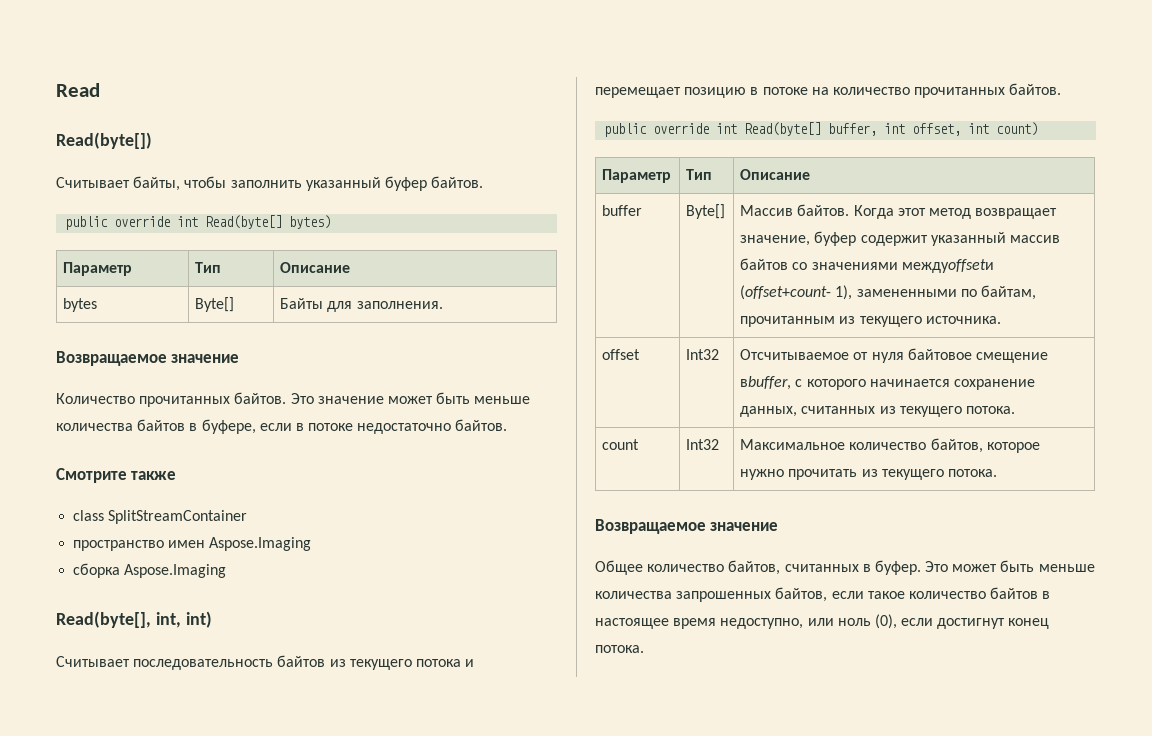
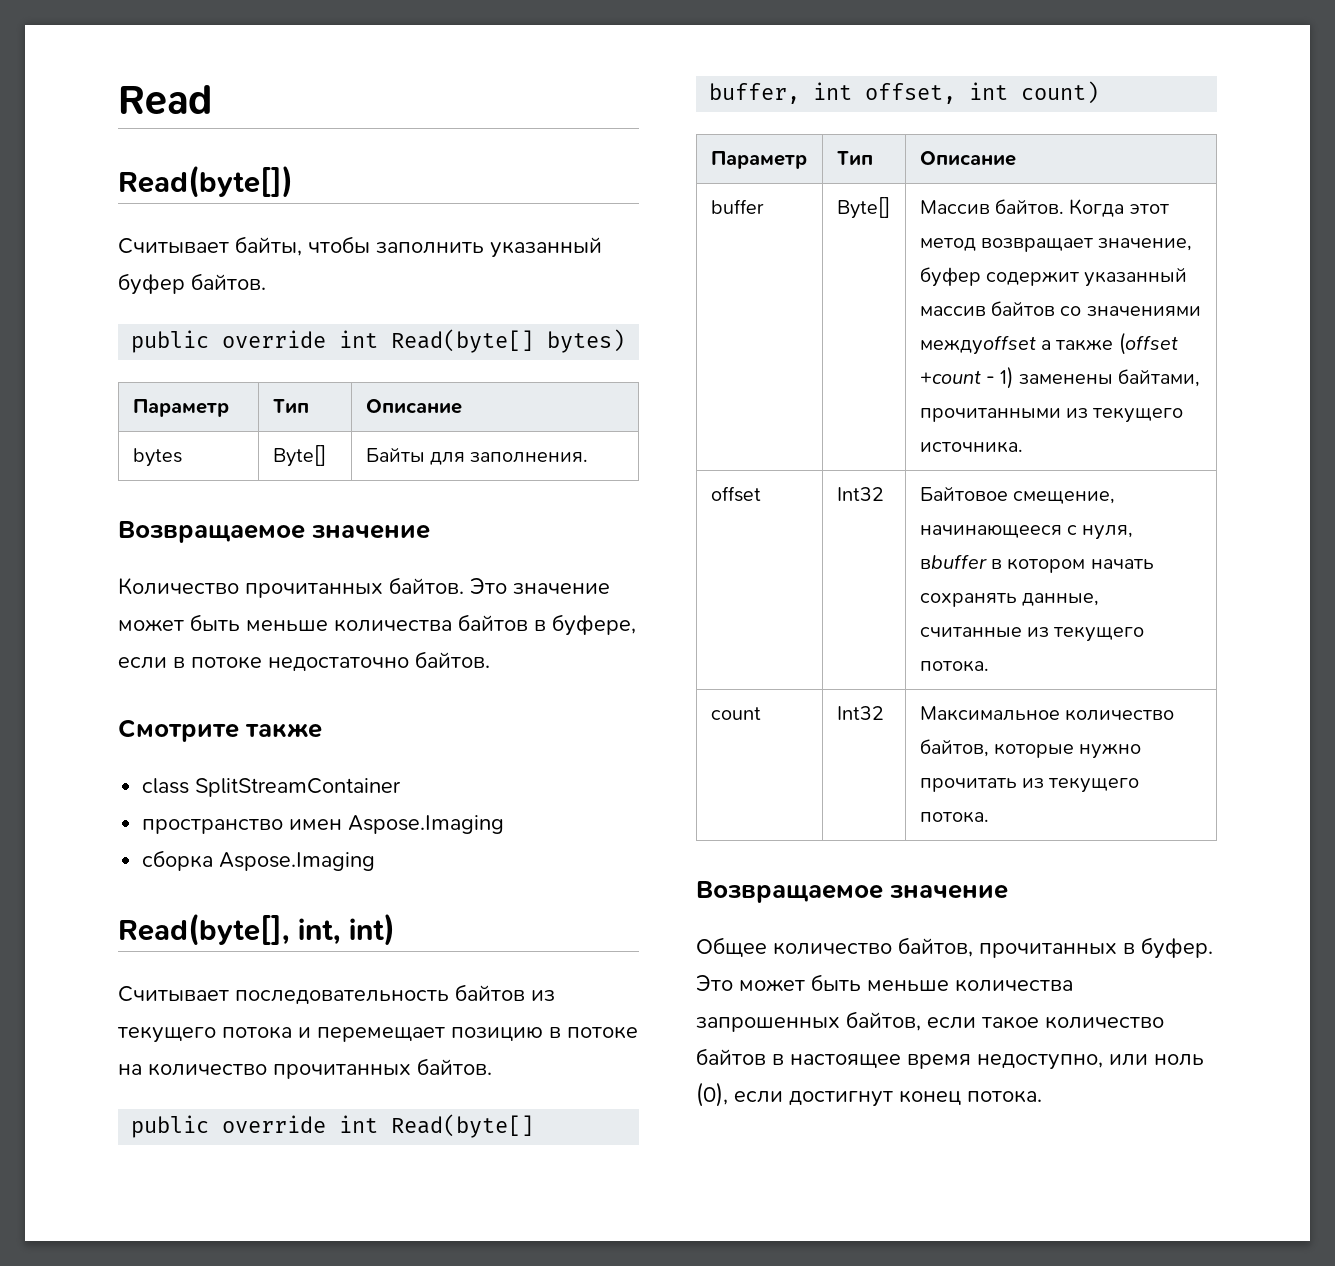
- buffer | Byte[] | Массив байтов. Когда этот метод возвращает значение, буфер содержит указанный массив байтов со значениями междуoffsetи (offset+count- 1), замененными по байтам, прочитанным из текущего источника.
+ buffer | Byte[] | Массив байтов. Когда этот метод возвращает значение, буфер содержит указанный массив байтов со значениями междуoffset а также (offset +count - 1) заменены байтами, прочитанными из текущего источника.
- offset | Int32 | Отсчитываемое от нуля байтовое смещение вbuffer, с которого начинается сохранение данных, считанных из текущего потока.
+ offset | Int32 | Байтовое смещение, начинающееся с нуля, вbuffer в котором начать сохранять данные, считанные из текущего потока.
- count | Int32 | Максимальное количество байтов, которое нужно прочитать из текущего потока.
+ count | Int32 | Максимальное количество байтов, которые нужно прочитать из текущего потока.
- Общее количество байтов, считанных в буфер.
+ Общее количество байтов, прочитанных в буфер.

